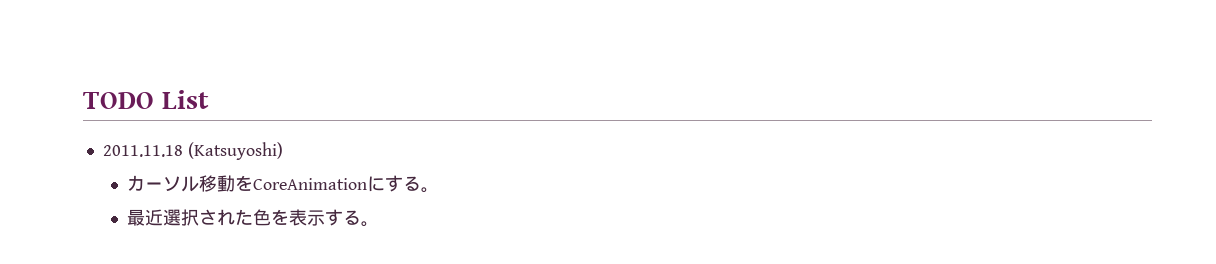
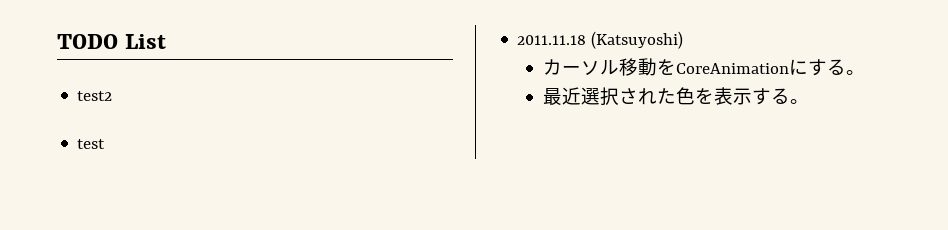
+ test2
+ test

